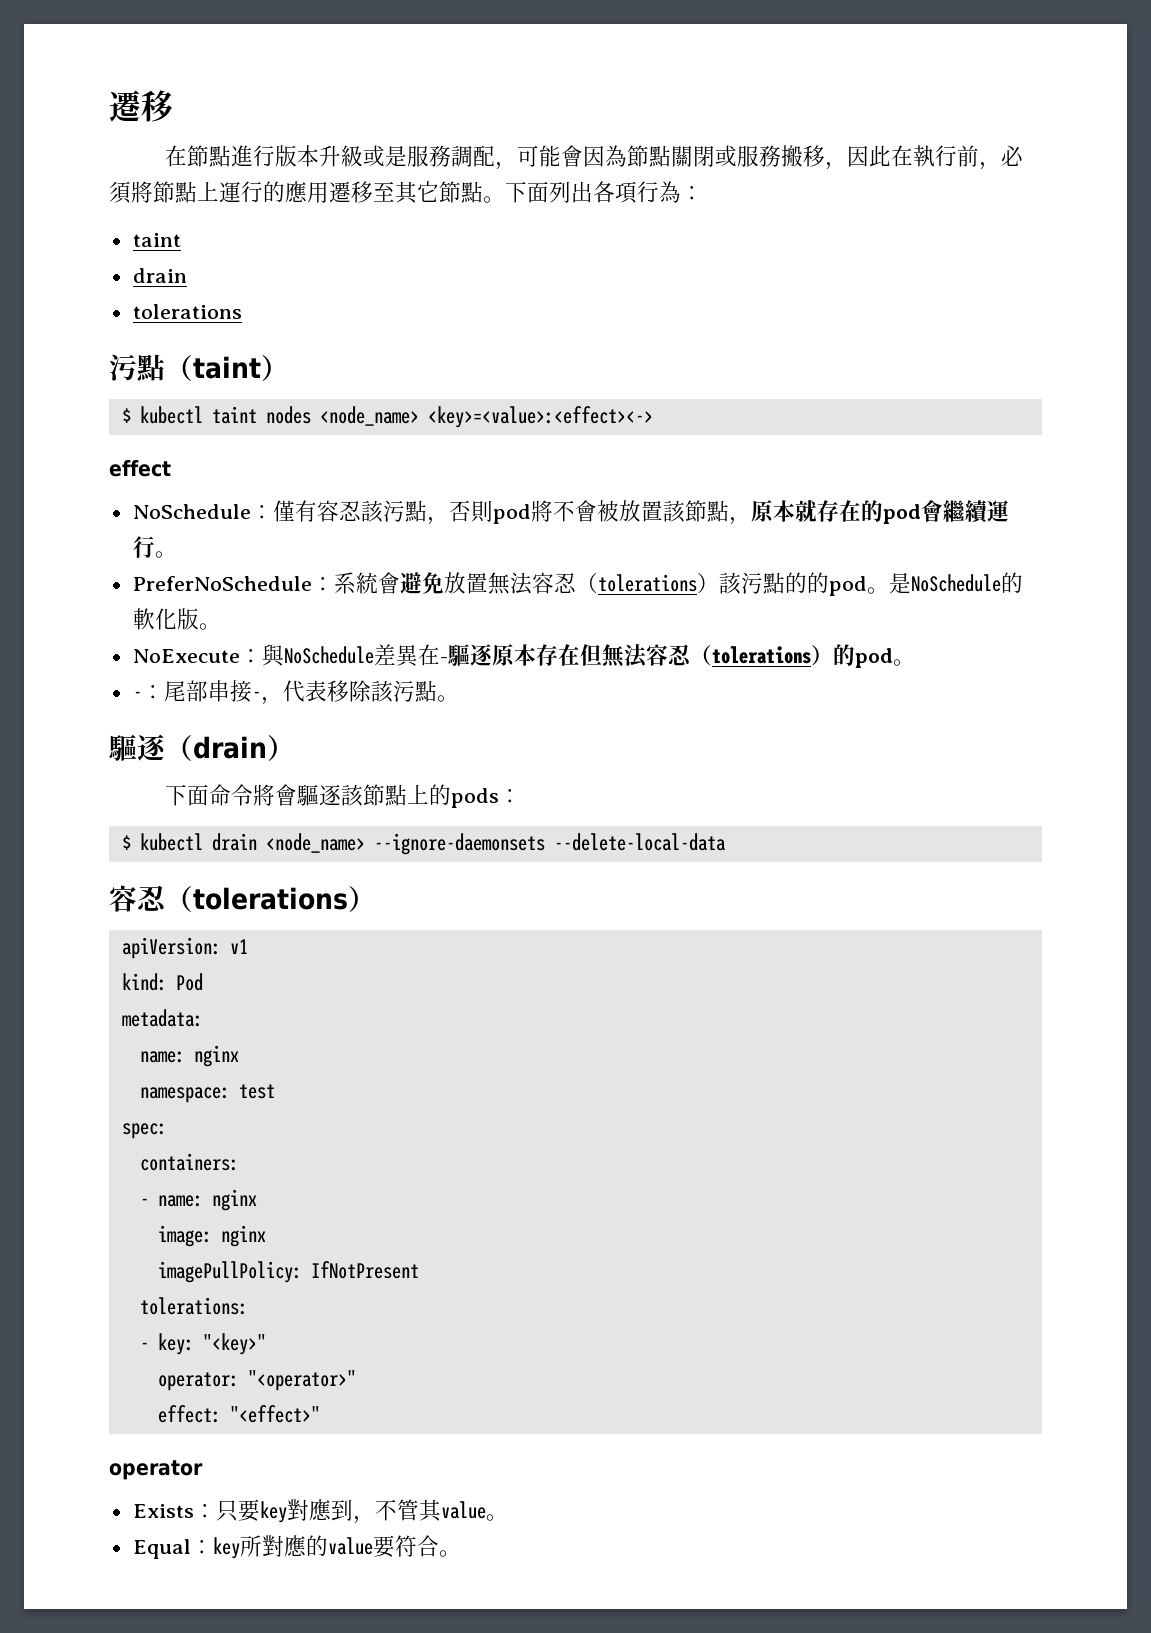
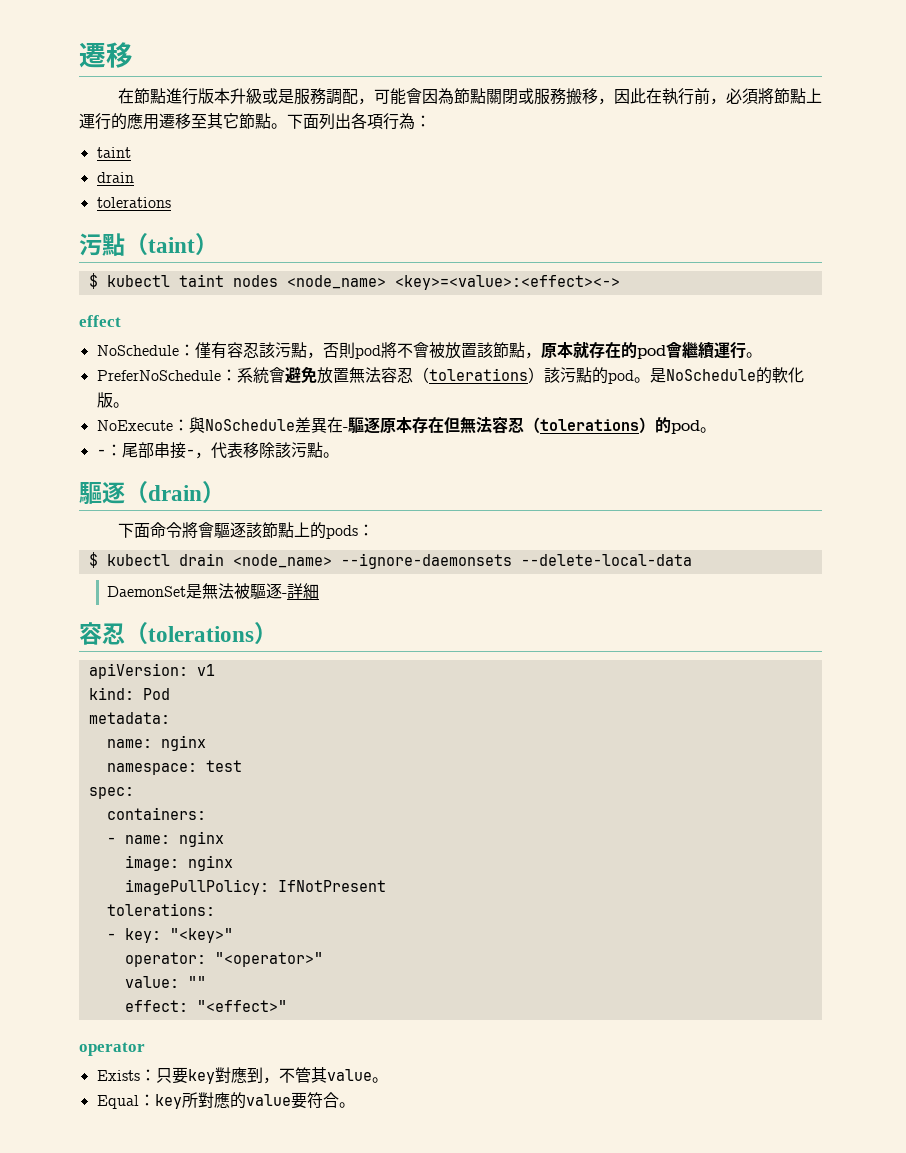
- PreferNoSchedule：系統會避免放置無法容忍（tolerations）該污點的的pod。
+ PreferNoSchedule：系統會避免放置無法容忍（tolerations）該污點的pod。
+ DaemonSet是無法被驅逐-詳細
+ value: ""

